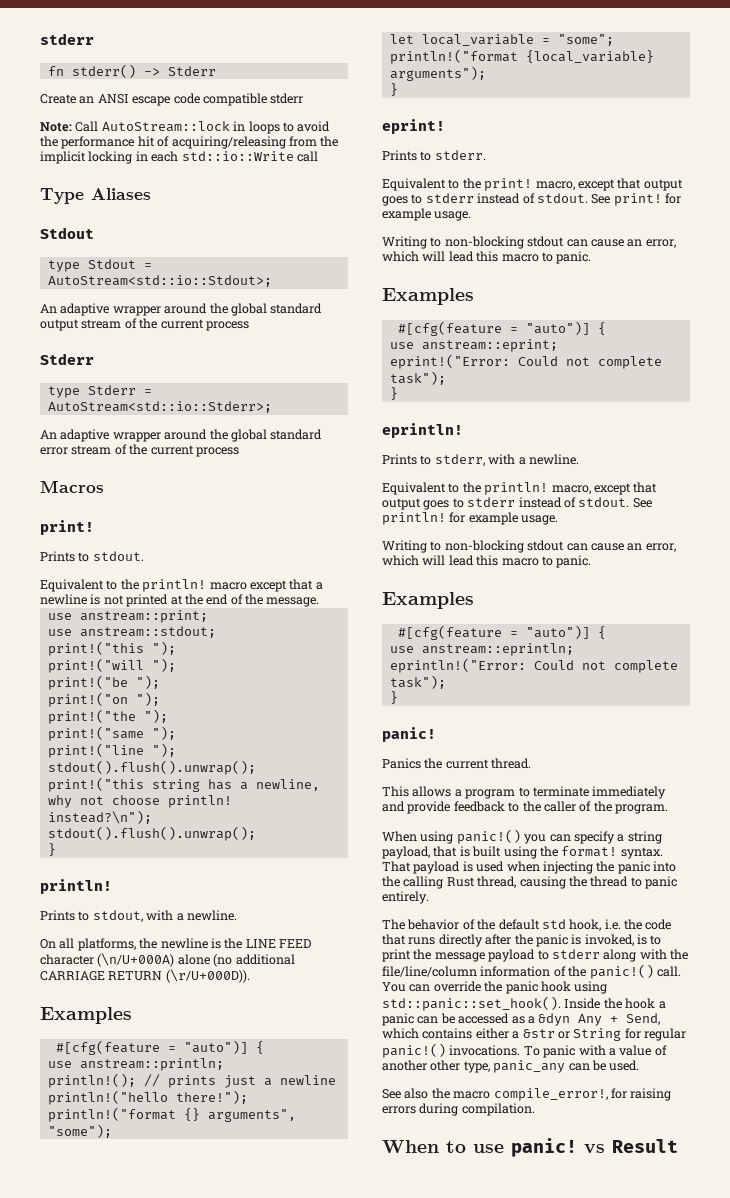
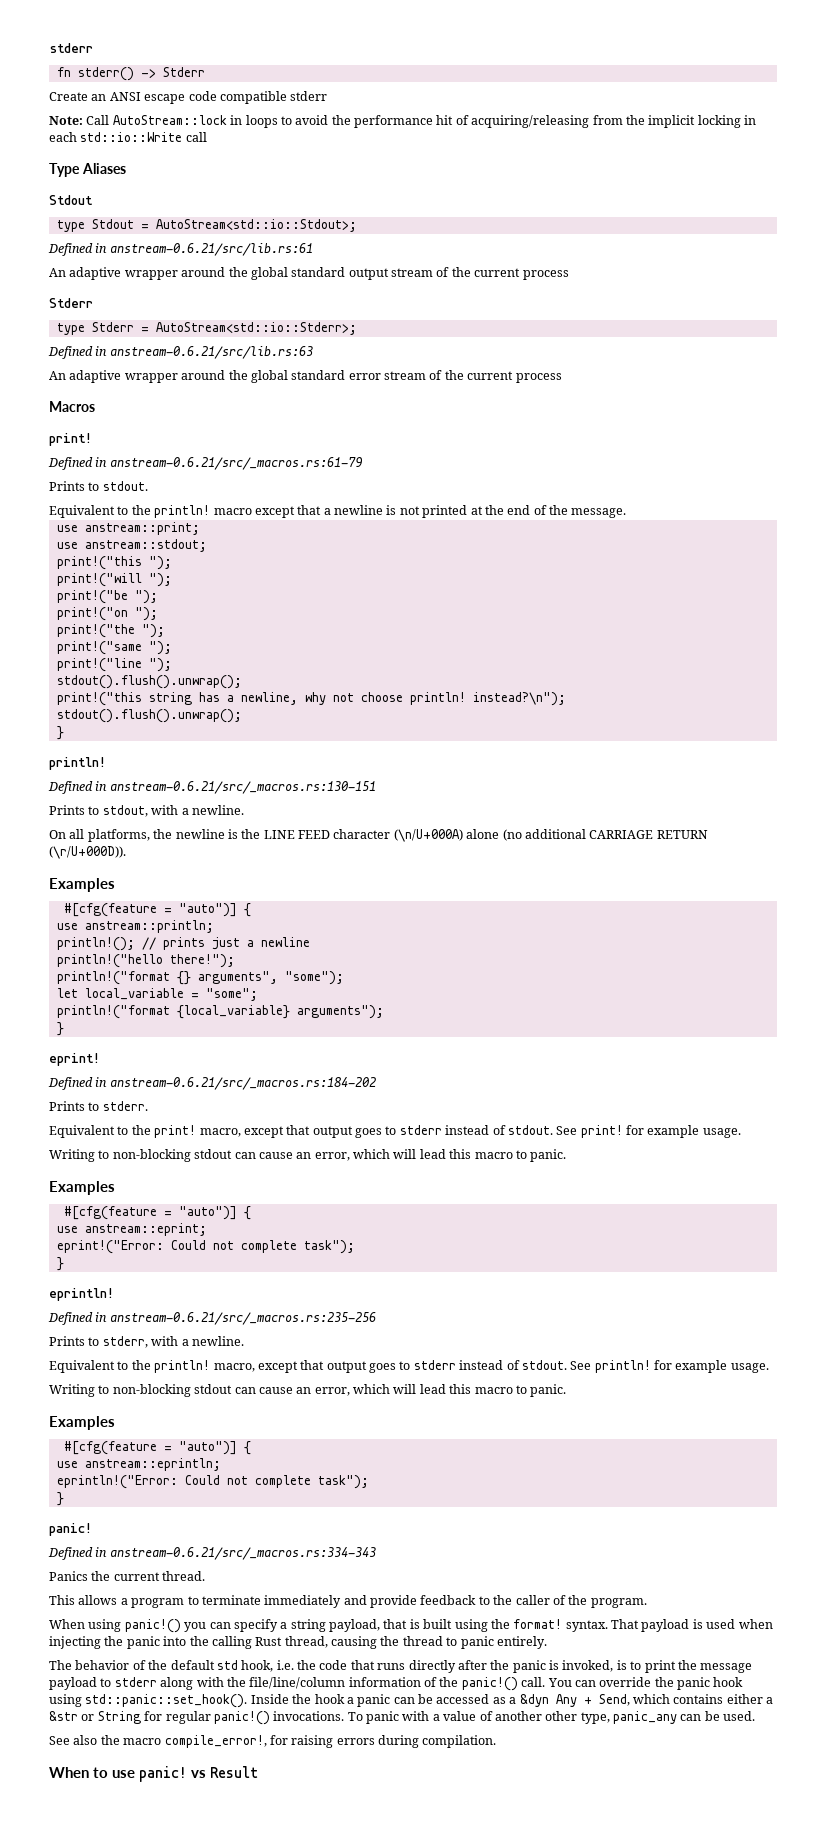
+ Defined in anstream-0.6.21/src/lib.rs:61
+ Defined in anstream-0.6.21/src/lib.rs:63
+ Defined in anstream-0.6.21/src/_macros.rs:61-79
+ Defined in anstream-0.6.21/src/_macros.rs:130-151
+ Defined in anstream-0.6.21/src/_macros.rs:184-202
+ Defined in anstream-0.6.21/src/_macros.rs:235-256
+ Defined in anstream-0.6.21/src/_macros.rs:334-343

